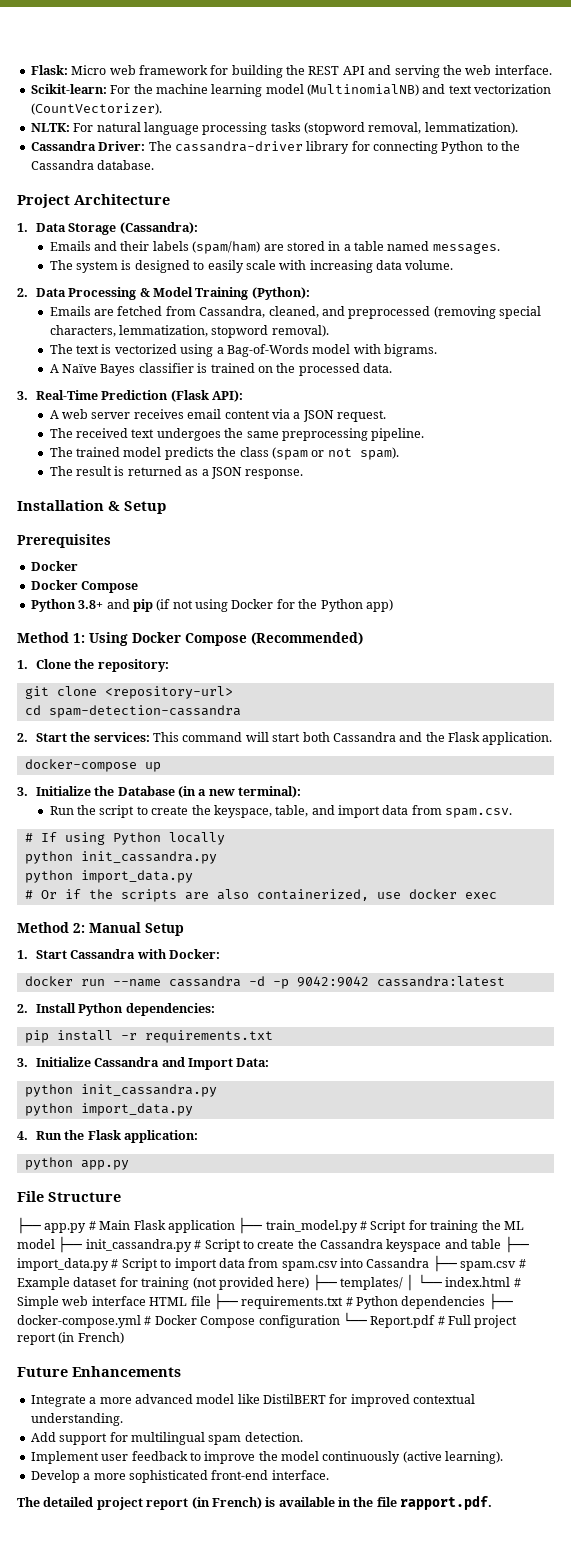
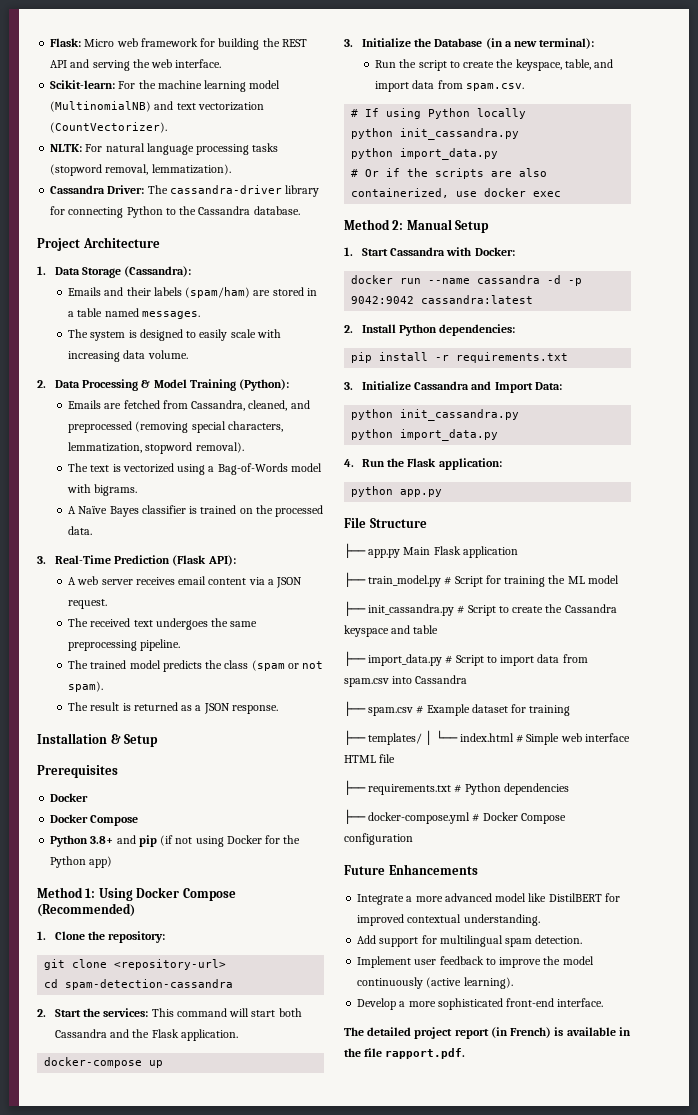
- ├── app.py # Main Flask application ├── train_model.py # Script for training the ML model ├── init_cassandra.py # Script to create the Cassandra keyspace and table ├── import_data.py # Script to import data from spam.csv into Cassandra ├── spam.csv # Example dataset for training (not provided here) ├── templates/ │ └── index.html # Simple web interface HTML file ├── requirements.txt # Python dependencies ├── docker-compose.yml # Docker Compose configuration └── Report.pdf # Full project report (in French)
+ ├── app.py Main Flask application
+ ├── train_model.py # Script for training the ML model
+ ├── init_cassandra.py # Script to create the Cassandra keyspace and table
+ ├── import_data.py # Script to import data from spam.csv into Cassandra
+ ├── spam.csv # Example dataset for training
+ ├── templates/ │ └── index.html # Simple web interface HTML file
+ ├── requirements.txt # Python dependencies
+ ├── docker-compose.yml # Docker Compose configuration

